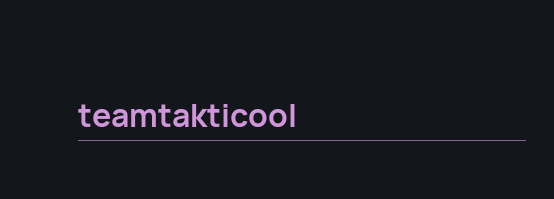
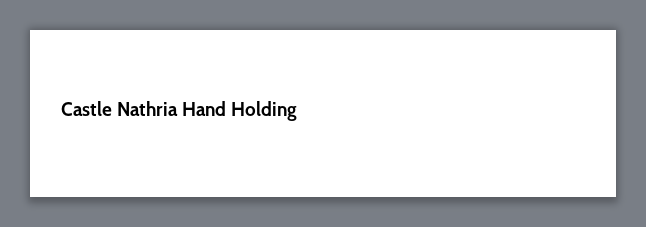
- teamtakticool
+ Castle Nathria Hand Holding

